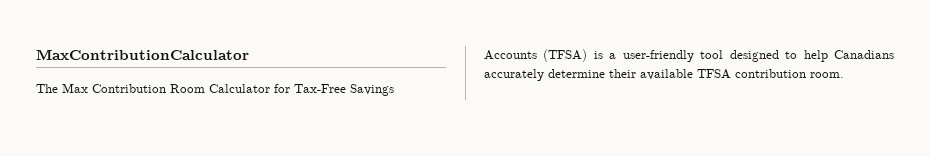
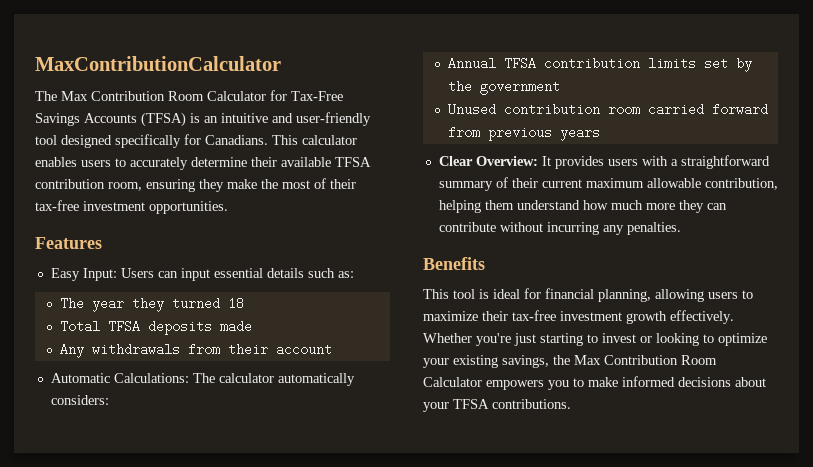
- The Max Contribution Room Calculator for Tax-Free Savings Accounts (TFSA) is a user-friendly tool designed to help Canadians accurately determine their available TFSA contribution room.
+ The Max Contribution Room Calculator for Tax-Free Savings Accounts (TFSA) is an intuitive and user-friendly tool designed specifically for Canadians. This calculator enables users to accurately determine their available TFSA contribution room, ensuring they make the most of their tax-free investment opportunities.
+ Features
+ Easy Input: Users can input essential details such as:
+ The year they turned 18
+ Total TFSA deposits made
+ Any withdrawals from their account
+ Automatic Calculations: The calculator automatically considers:
+ Annual TFSA contribution limits set by the government
+ Unused contribution room carried forward from previous years
+ Clear Overview: It provides users with a straightforward summary of their current maximum allowable contribution, helping them understand how much more they can contribute without incurring any penalties.
+ Benefits
+ This tool is ideal for financial planning, allowing users to maximize their tax-free investment growth effectively. Whether you're just starting to invest or looking to optimize your existing savings, the Max Contribution Room Calculator empowers you to make informed decisions about your TFSA contributions.

